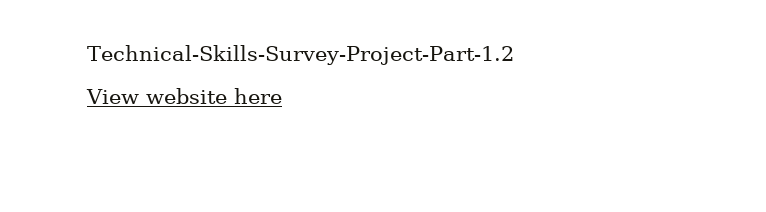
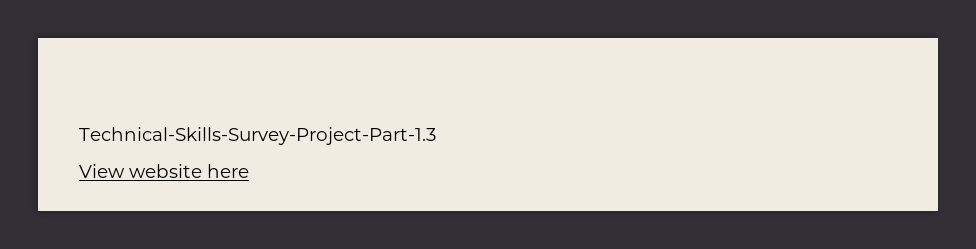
- Technical-Skills-Survey-Project-Part-1.2
+ Technical-Skills-Survey-Project-Part-1.3

